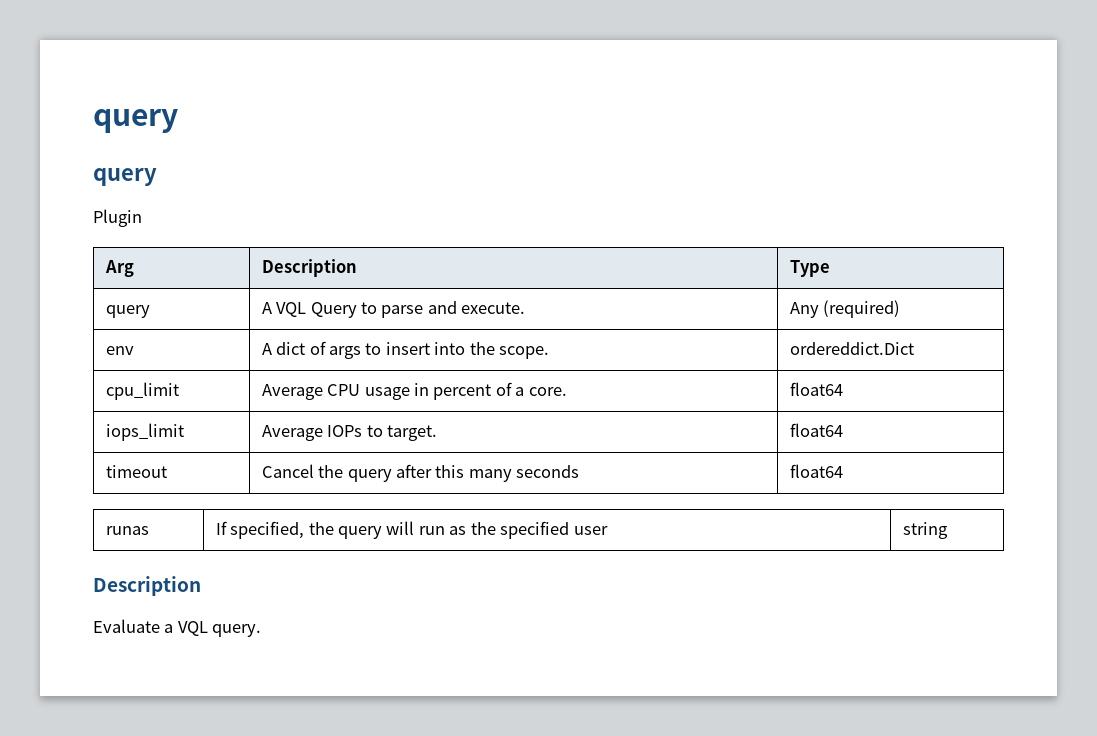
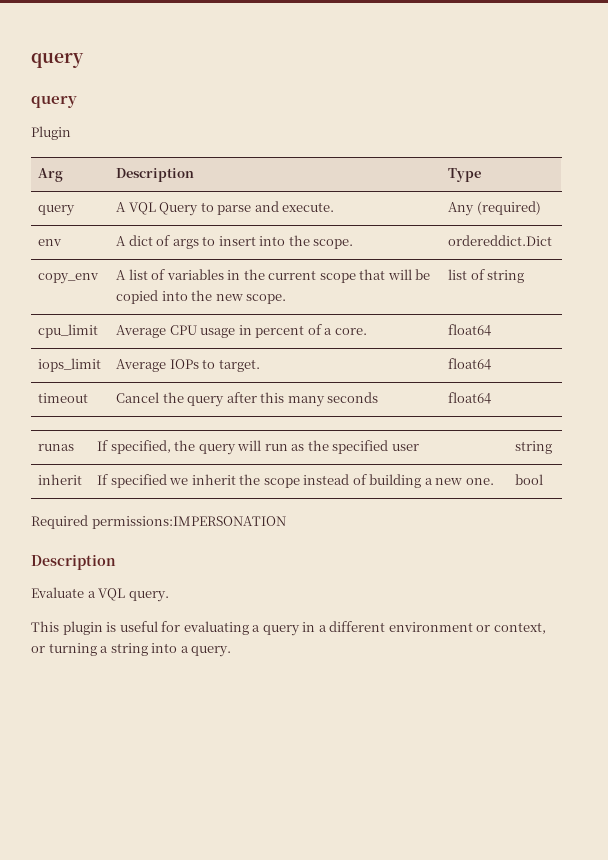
+ copy_env | A list of variables in the current scope that will be copied into the new scope. | list of string
+ inherit | If specified we inherit the scope instead of building a new one. | bool
+ Required permissions:IMPERSONATION
+ This plugin is useful for evaluating a query in a different environment or context, or turning a string into a query.

